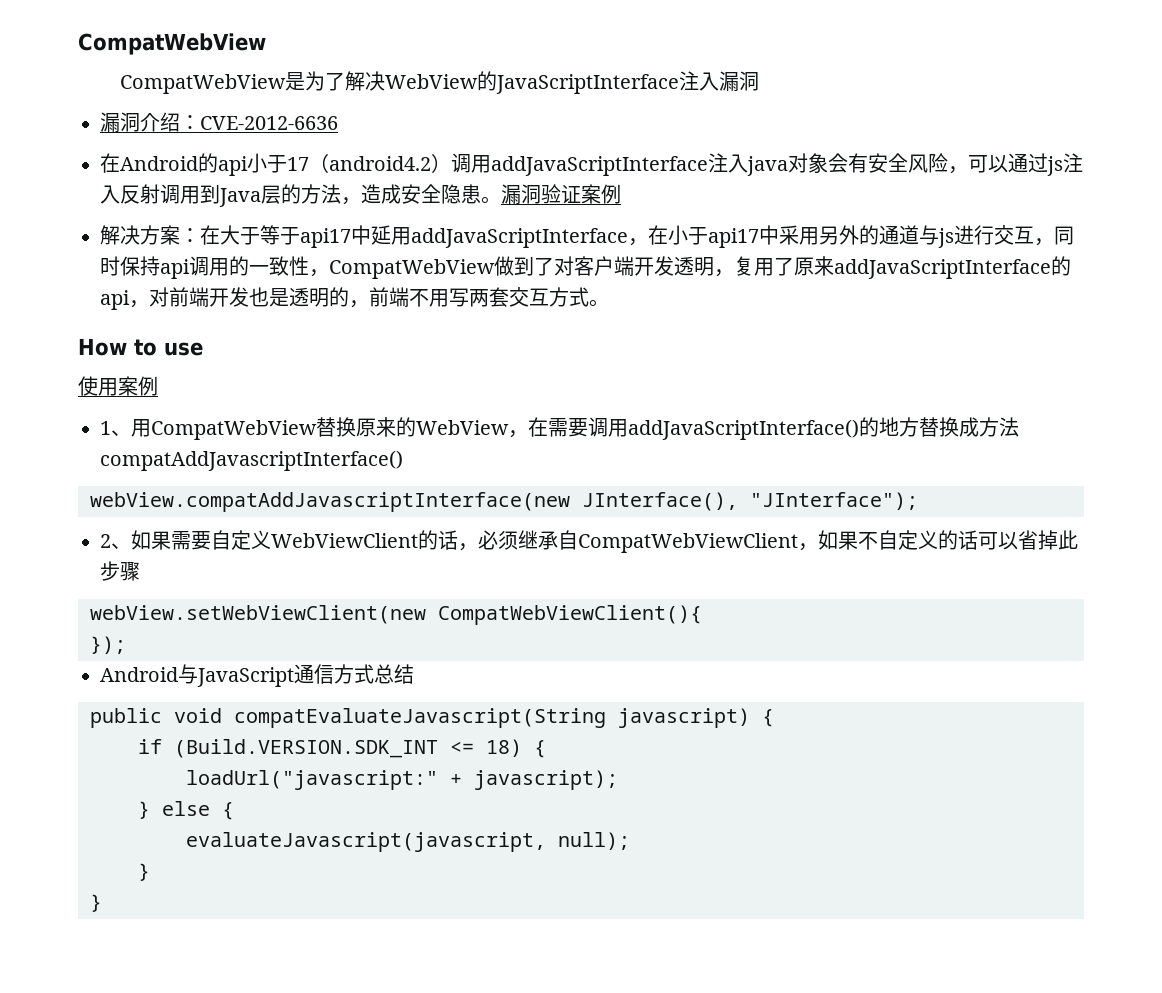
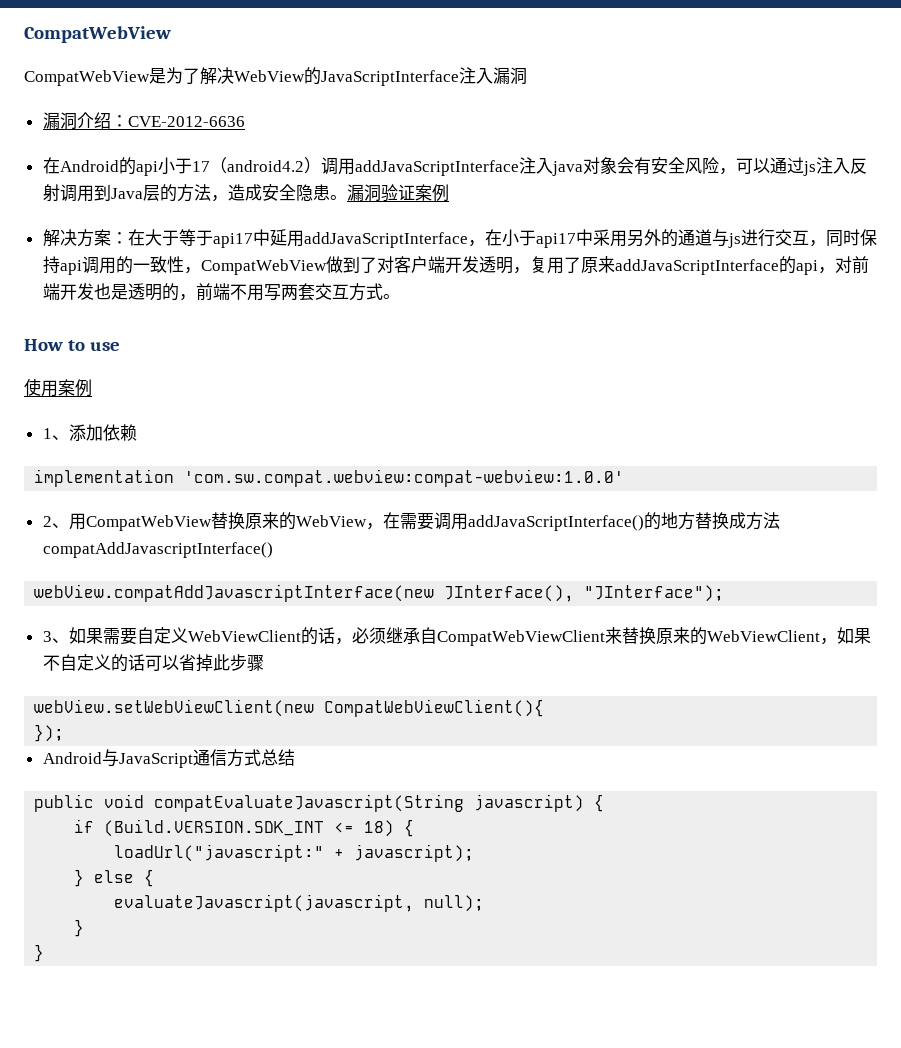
- 1、用CompatWebView替换原来的WebView，在需要调用addJavaScriptInterface()的地方替换成方法compatAddJavascriptInterface()
+ 1、添加依赖
+ implementation 'com.sw.compat.webview:compat-webview:1.0.0'
+ 2、用CompatWebView替换原来的WebView，在需要调用addJavaScriptInterface()的地方替换成方法compatAddJavascriptInterface()
- 2、如果需要自定义WebViewClient的话，必须继承自CompatWebViewClient，如果不自定义的话可以省掉此步骤
+ 3、如果需要自定义WebViewClient的话，必须继承自CompatWebViewClient来替换原来的WebViewClient，如果不自定义的话可以省掉此步骤

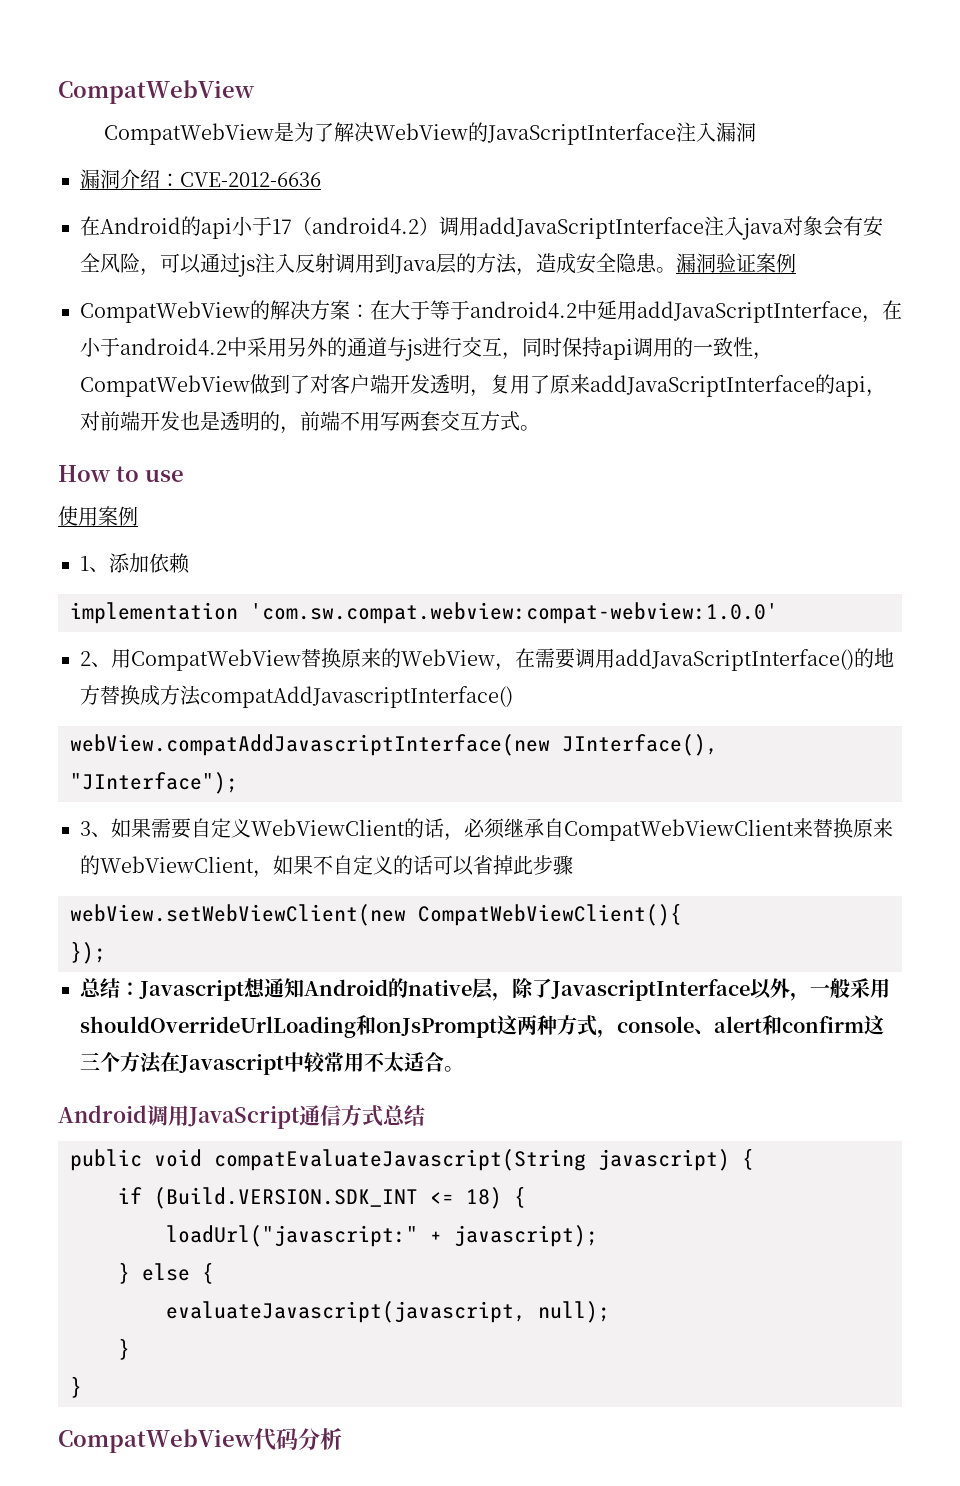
- 解决方案：在大于等于api17中延用addJavaScriptInterface，在小于api17中采用另外的通道与js进行交互，同时保持api调用的一致性，CompatWebView做到了对客户端开发透明，复用了原来addJavaScriptInterface的api，对前端开发也是透明的，前端不用写两套交互方式。
+ CompatWebView的解决方案：在大于等于android4.2中延用addJavaScriptInterface，在小于android4.2中采用另外的通道与js进行交互，同时保持api调用的一致性，CompatWebView做到了对客户端开发透明，复用了原来addJavaScriptInterface的api，对前端开发也是透明的，前端不用写两套交互方式。
- Android与JavaScript通信方式总结
+ 总结：Javascript想通知Android的native层，除了JavascriptInterface以外，一般采用shouldOverrideUrlLoading和onJsPrompt这两种方式，console、alert和confirm这三个方法在Javascript中较常用不太适合。
+ Android调用JavaScript通信方式总结
+ CompatWebView代码分析

